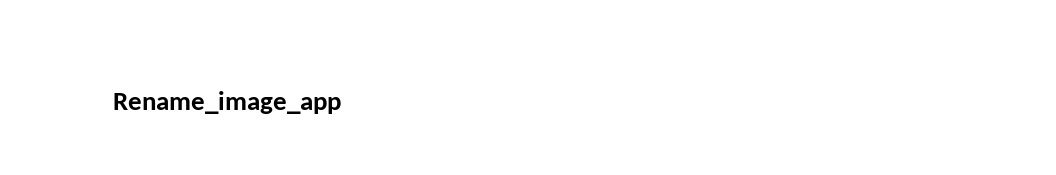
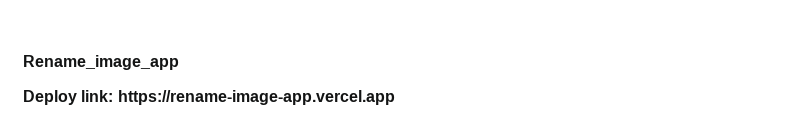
+ Deploy link: https://rename-image-app.vercel.app

